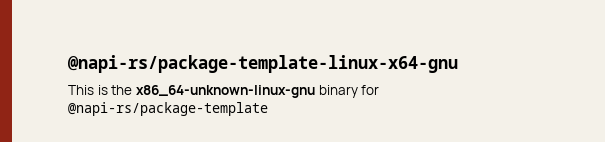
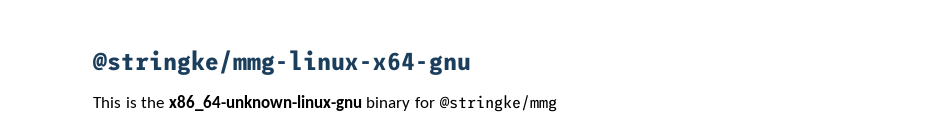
- @napi-rs/package-template-linux-x64-gnu
+ @stringke/mmg-linux-x64-gnu
- This is the x86_64-unknown-linux-gnu binary for @napi-rs/package-template
+ This is the x86_64-unknown-linux-gnu binary for @stringke/mmg

